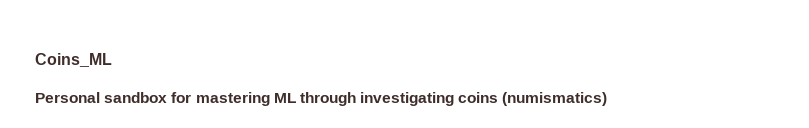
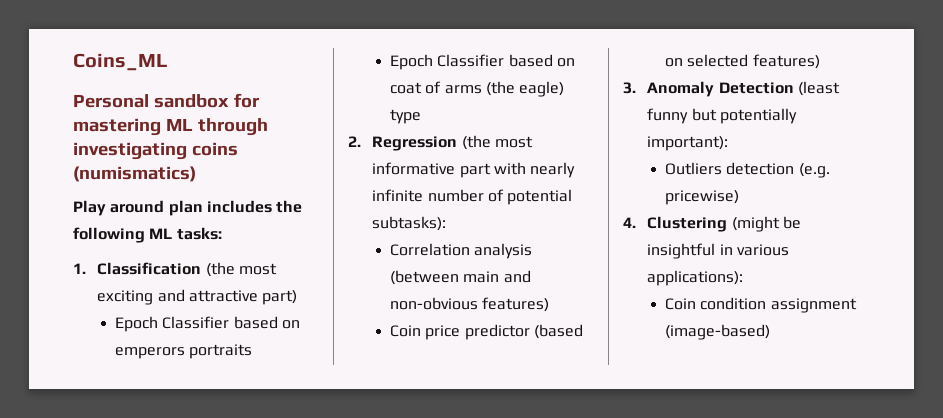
+ Play around plan includes the following ML tasks:
+ 1. Classification (the most exciting and attractive part)
+ Epoch Classifier based on emperors portraits
+ Epoch Classifier based on coat of arms (the eagle) type
+ 2. Regression (the most informative part with nearly infinite number of potential subtasks):
+ Correlation analysis (between main and non-obvious features)
+ Coin price predictor (based on selected features)
+ 3. Anomaly Detection (least funny but potentially important):
+ Outliers detection (e.g. pricewise)
+ 4. Clustering (might be insightful in various applications):
+ Coin condition assignment (image-based)

